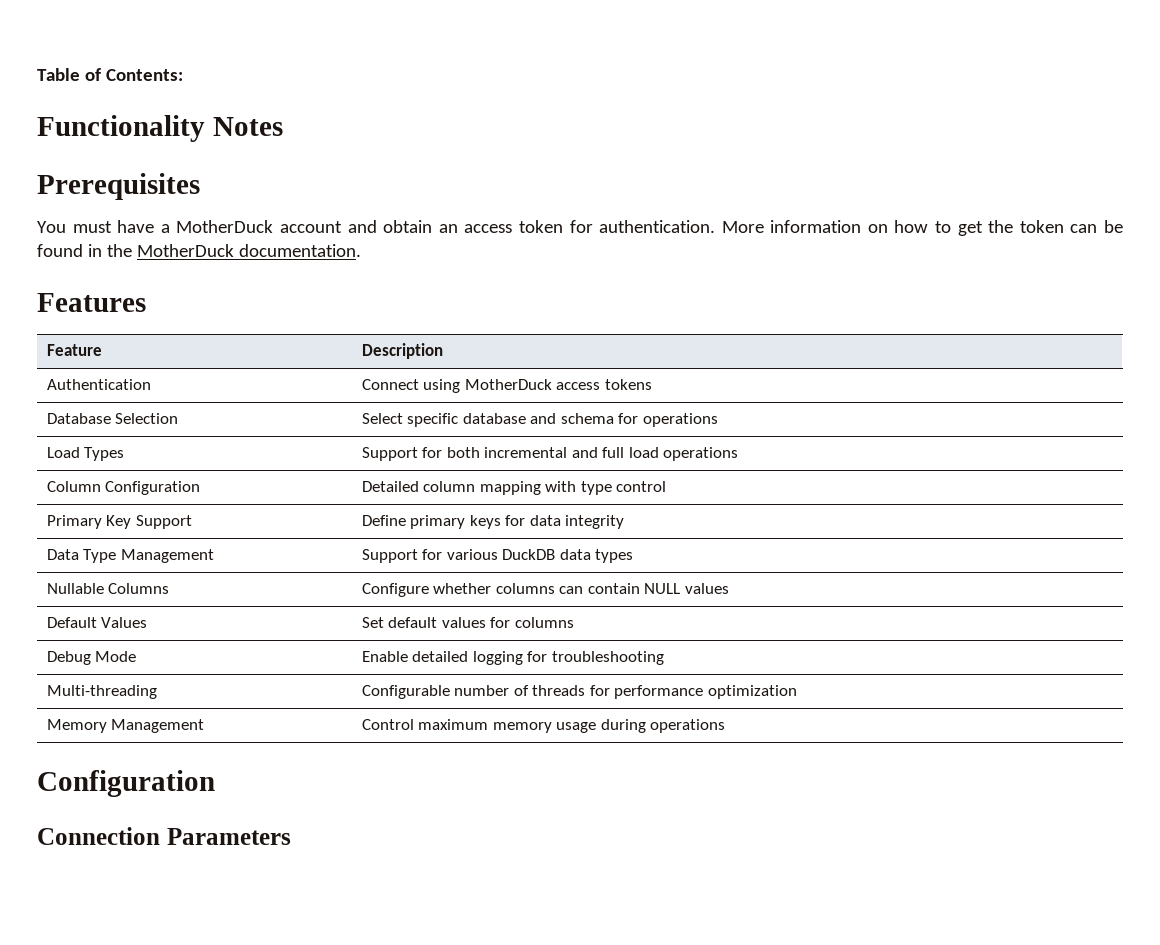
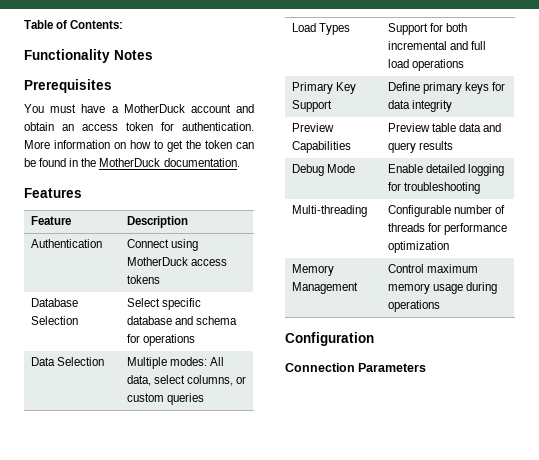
+ Data Selection | Multiple modes: All data, select columns, or custom queries
- Column Configuration | Detailed column mapping with type control
- Data Type Management | Support for various DuckDB data types
- Nullable Columns | Configure whether columns can contain NULL values
- Default Values | Set default values for columns
+ Preview Capabilities | Preview table data and query results

